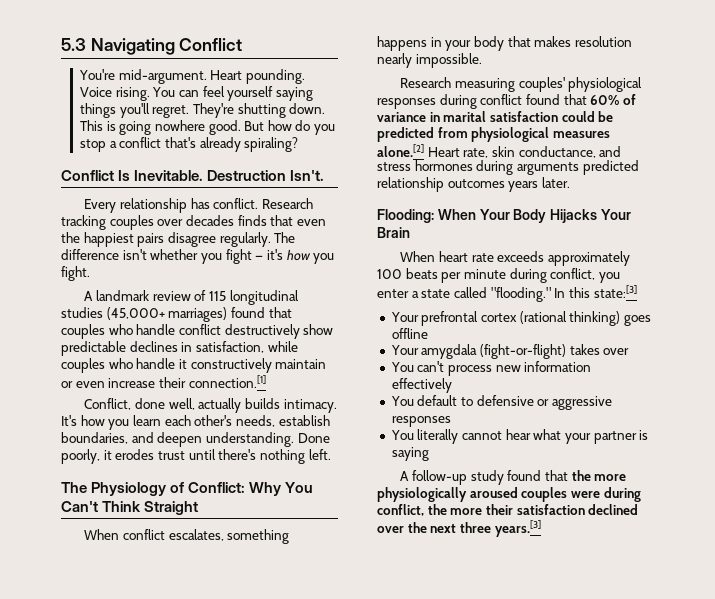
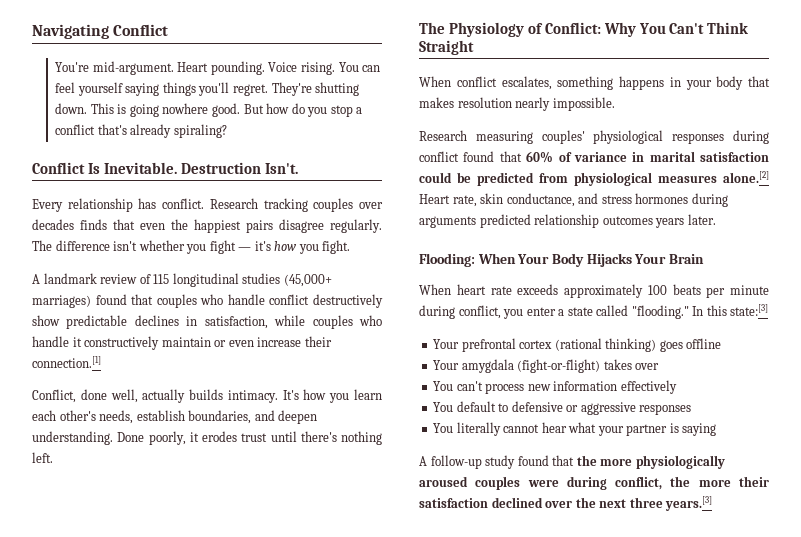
- 5.3 Navigating Conflict
+ Navigating Conflict

